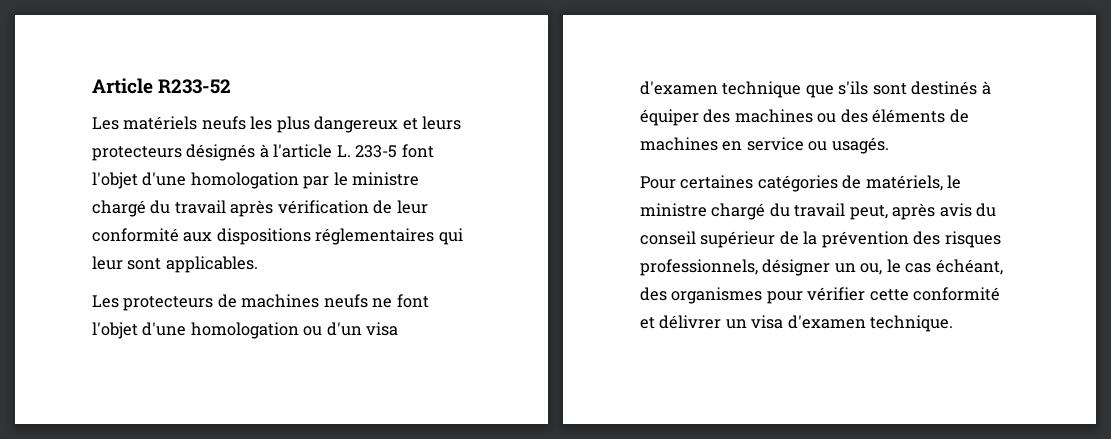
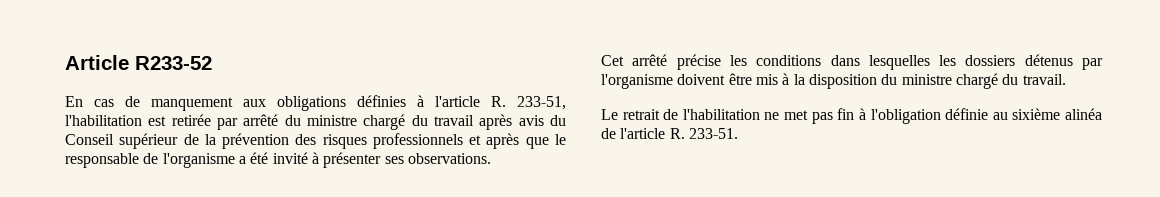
- Les matériels neufs les plus dangereux et leurs protecteurs désignés à l'article L. 233-5 font l'objet d'une homologation par le ministre chargé du travail après vérification de leur conformité aux dispositions réglementaires qui leur sont applicables.
- Les protecteurs de machines neufs ne font l'objet d'une homologation ou d'un visa d'examen technique que s'ils sont destinés à équiper des machines ou des éléments de machines en service ou usagés.
- Pour certaines catégories de matériels, le ministre chargé du travail peut, après avis du conseil supérieur de la prévention des risques professionnels, désigner un ou, le cas échéant, des organismes pour vérifier cette conformité et délivrer un visa d'examen technique.
+ En cas de manquement aux obligations définies à l'article R. 233-51, l'habilitation est retirée par arrêté du ministre chargé du travail après avis du Conseil supérieur de la prévention des risques professionnels et après que le responsable de l'organisme a été invité à présenter ses observations.
+ Cet arrêté précise les conditions dans lesquelles les dossiers détenus par l'organisme doivent être mis à la disposition du ministre chargé du travail.
+ Le retrait de l'habilitation ne met pas fin à l'obligation définie au sixième alinéa de l'article R. 233-51.

